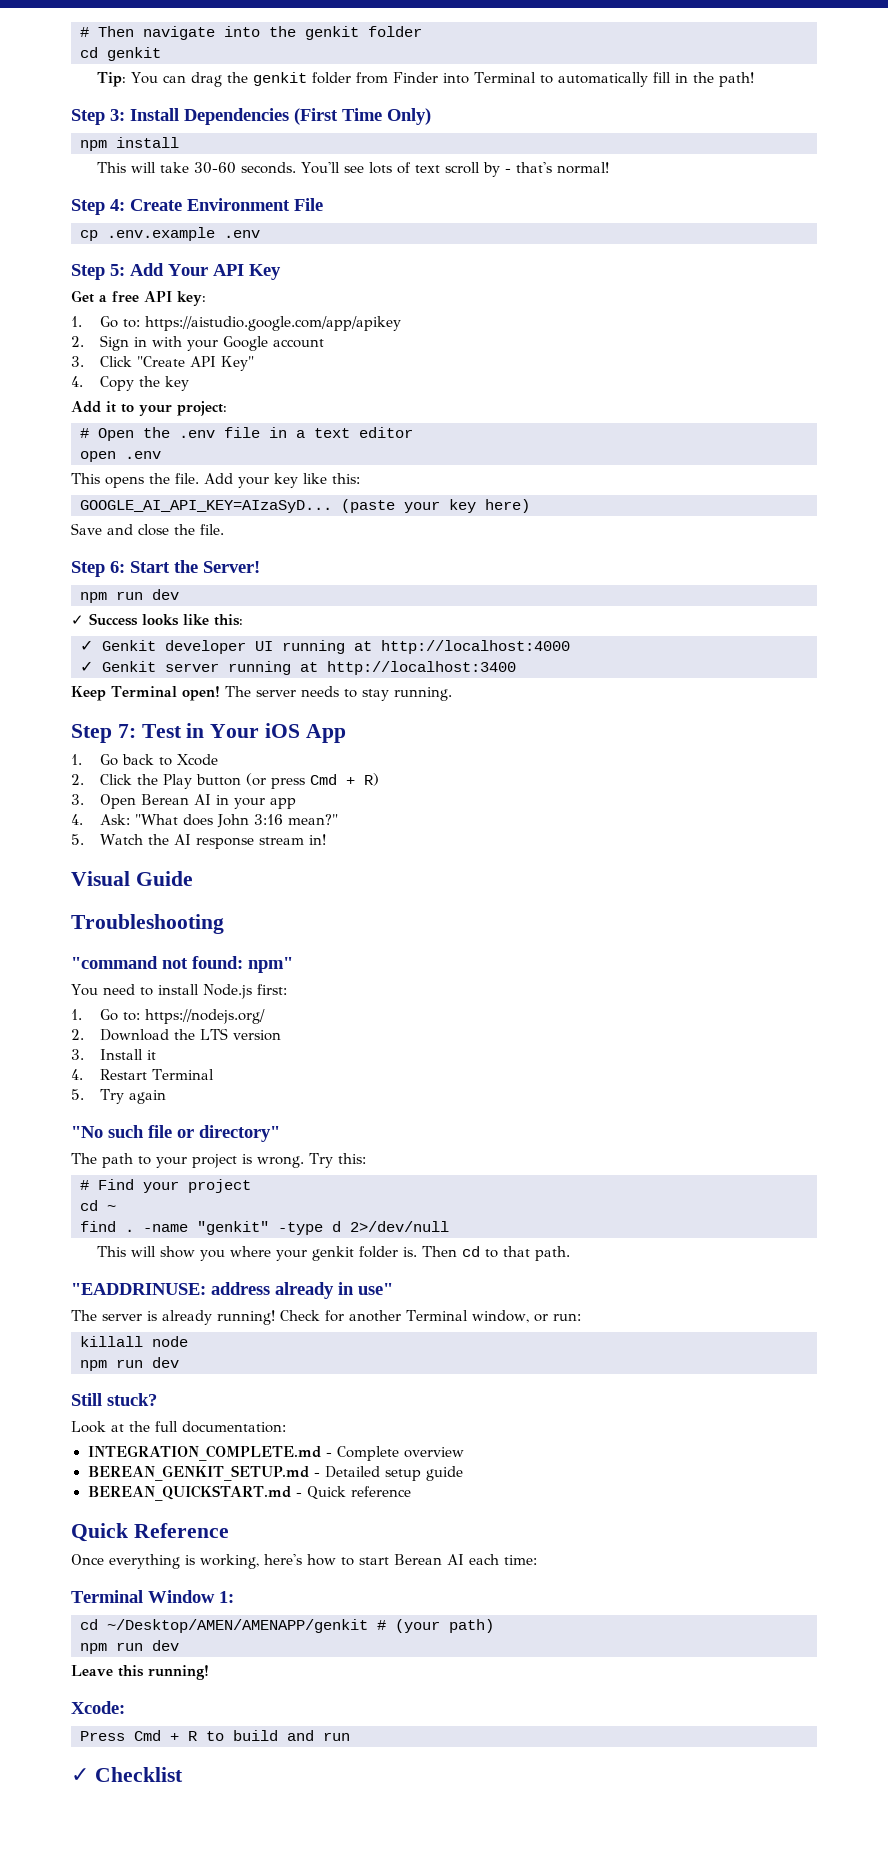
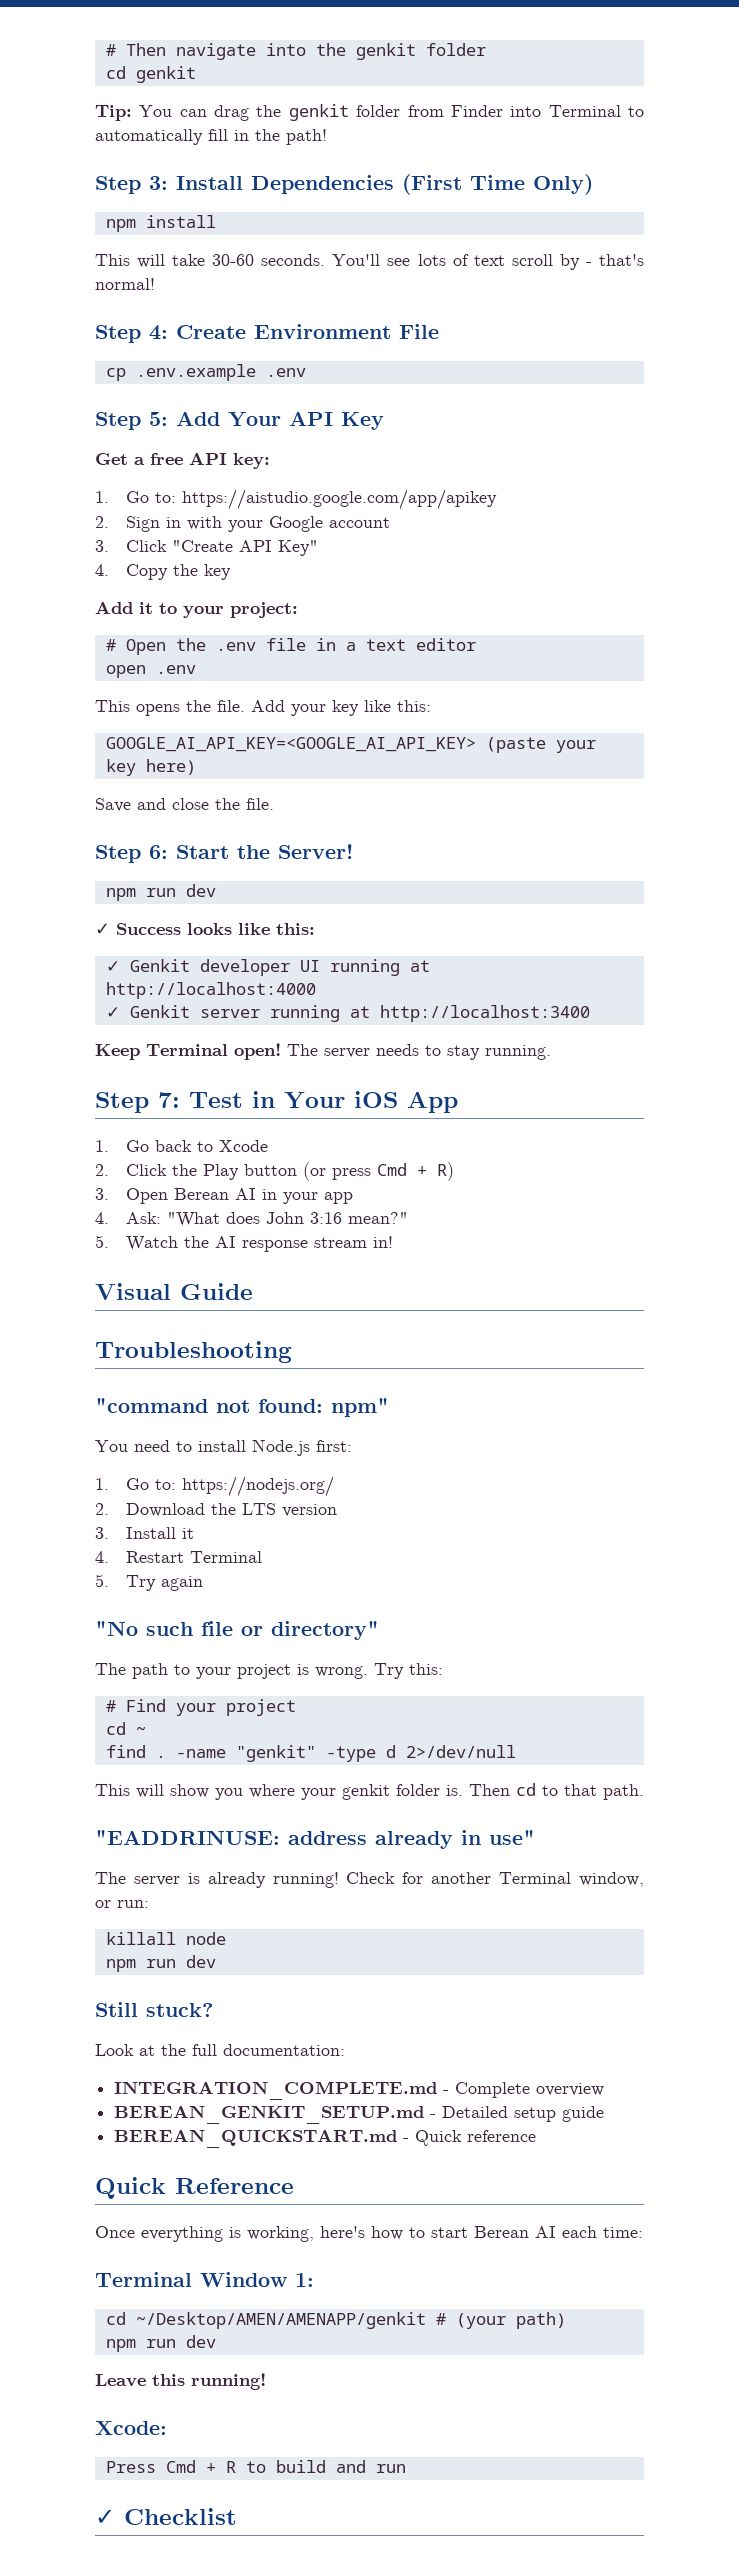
- GOOGLE_AI_API_KEY=AIzaSyD... (paste your key here)
+ GOOGLE_AI_API_KEY=<GOOGLE_AI_API_KEY> (paste your key here)

